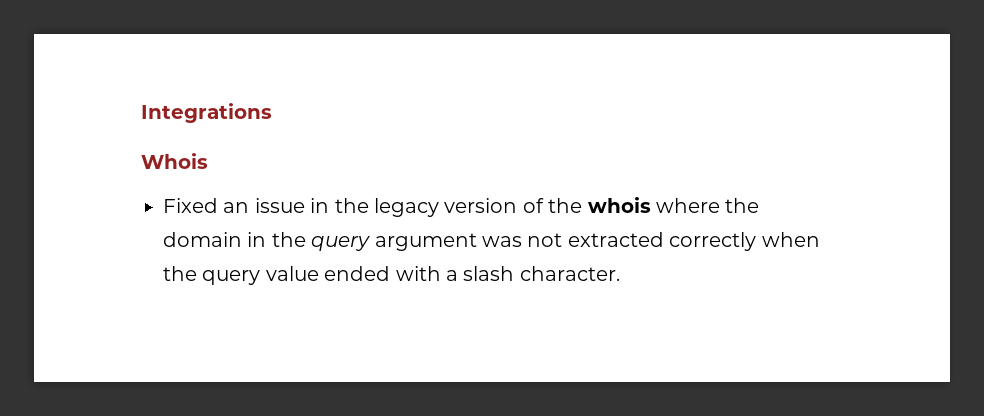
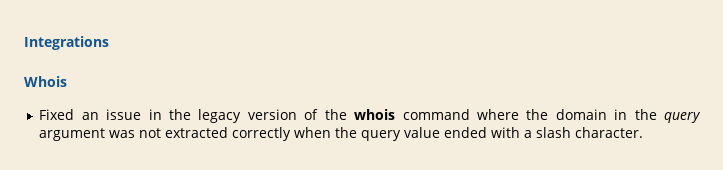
- Fixed an issue in the legacy version of the whois where the domain in the query argument was not extracted correctly when the query value ended with a slash character.
+ Fixed an issue in the legacy version of the whois command where the domain in the query argument was not extracted correctly when the query value ended with a slash character.

